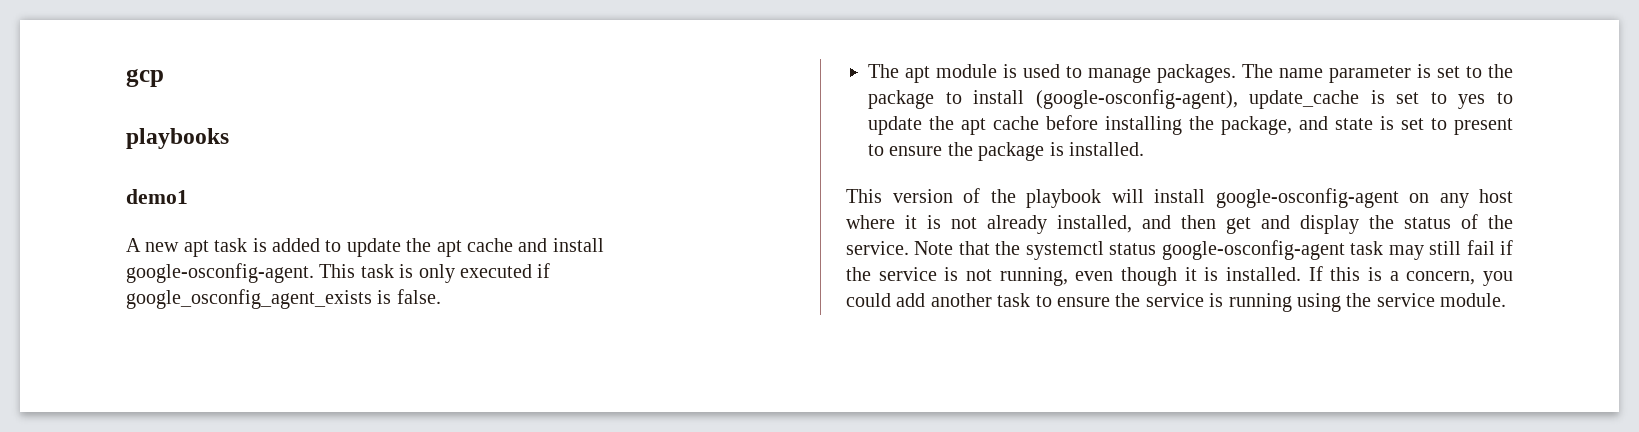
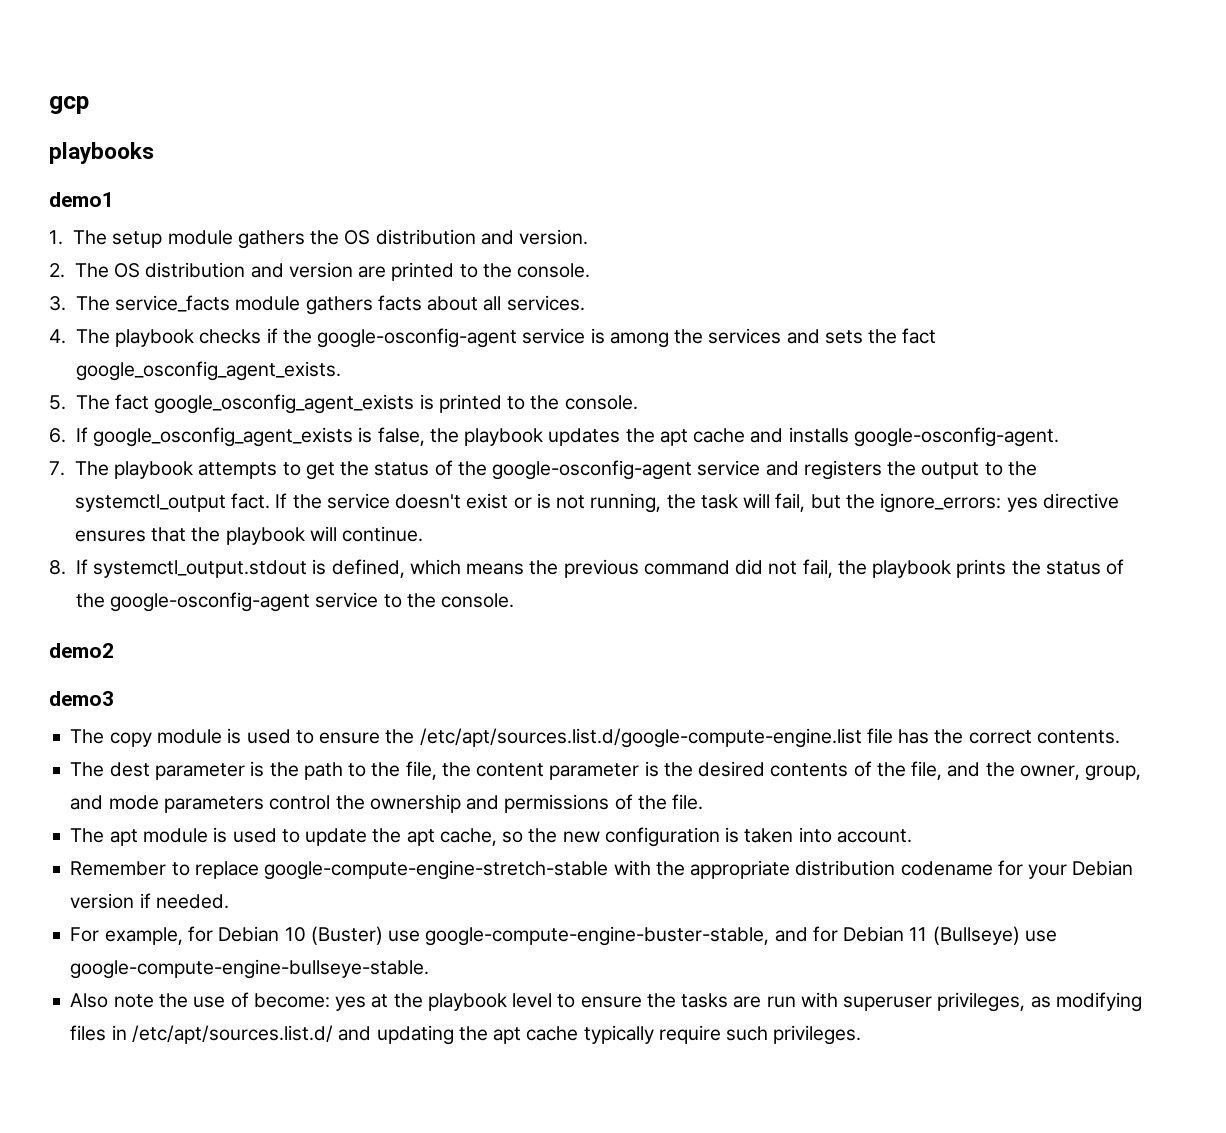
- A new apt task is added to update the apt cache and install google-osconfig-agent. This task is only executed if google_osconfig_agent_exists is false.
+ 1. The setup module gathers the OS distribution and version.
+ 2. The OS distribution and version are printed to the console.
+ 3. The service_facts module gathers facts about all services.
+ 4. The playbook checks if the google-osconfig-agent service is among the services and sets the fact google_osconfig_agent_exists.
+ 5. The fact google_osconfig_agent_exists is printed to the console.
+ 6. If google_osconfig_agent_exists is false, the playbook updates the apt cache and installs google-osconfig-agent.
+ 7. The playbook attempts to get the status of the google-osconfig-agent service and registers the output to the systemctl_output fact. If the service doesn't exist or is not running, the task will fail, but the ignore_errors: yes directive ensures that the playbook will continue.
+ 8. If systemctl_output.stdout is defined, which means the previous command did not fail, the playbook prints the status of the google-osconfig-agent service to the console.
+ demo2
+ demo3
+ The copy module is used to ensure the /etc/apt/sources.list.d/google-compute-engine.list file has the correct contents.
+ The dest parameter is the path to the file, the content parameter is the desired contents of the file, and the owner, group, and mode parameters control the ownership and permissions of the file.
- The apt module is used to manage packages. The name parameter is set to the package to install (google-osconfig-agent), update_cache is set to yes to update the apt cache before installing the package, and state is set to present to ensure the package is installed.
- This version of the playbook will install google-osconfig-agent on any host where it is not already installed, and then get and display the status of the service. Note that the systemctl status google-osconfig-agent task may still fail if the service is not running, even though it is installed. If this is a concern, you could add another task to ensure the service is running using the service module.
+ The apt module is used to update the apt cache, so the new configuration is taken into account.
+ Remember to replace google-compute-engine-stretch-stable with the appropriate distribution codename for your Debian version if needed.
+ For example, for Debian 10 (Buster) use google-compute-engine-buster-stable, and for Debian 11 (Bullseye) use google-compute-engine-bullseye-stable.
+ Also note the use of become: yes at the playbook level to ensure the tasks are run with superuser privileges, as modifying files in /etc/apt/sources.list.d/ and updating the apt cache typically require such privileges.

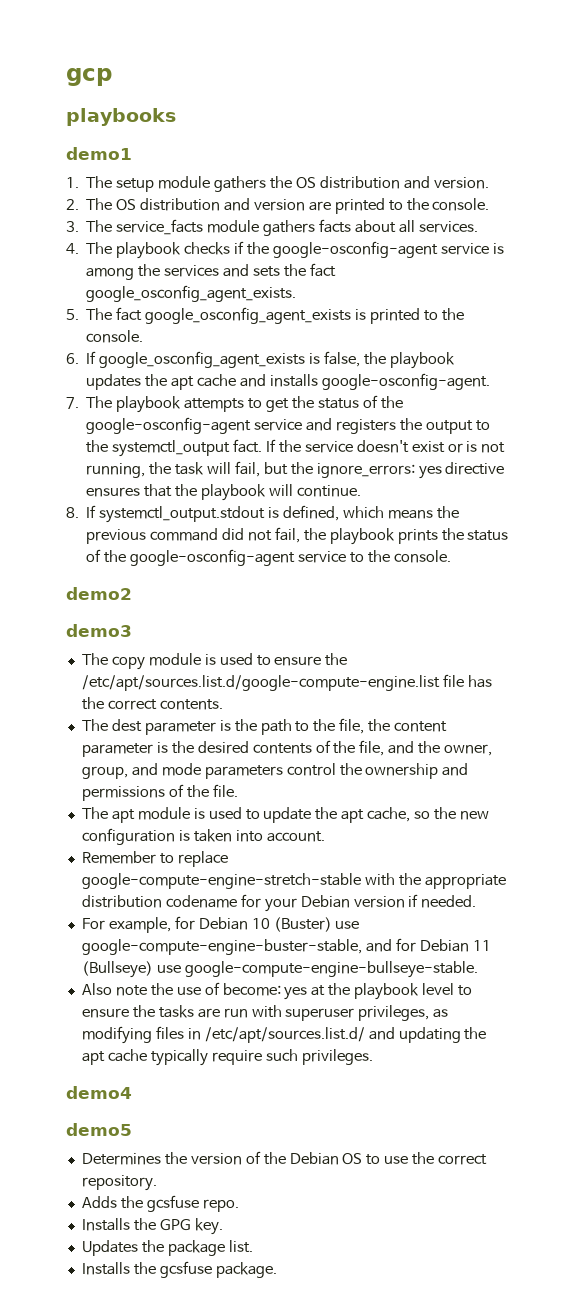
+ demo4
+ demo5
+ Determines the version of the Debian OS to use the correct repository.
+ Adds the gcsfuse repo.
+ Installs the GPG key.
+ Updates the package list.
+ Installs the gcsfuse package.

